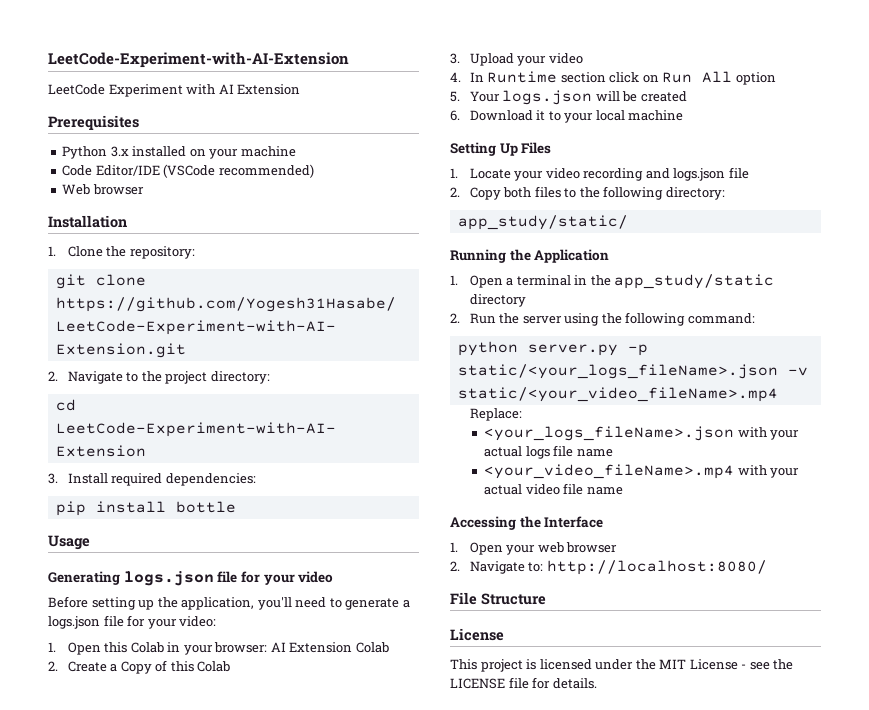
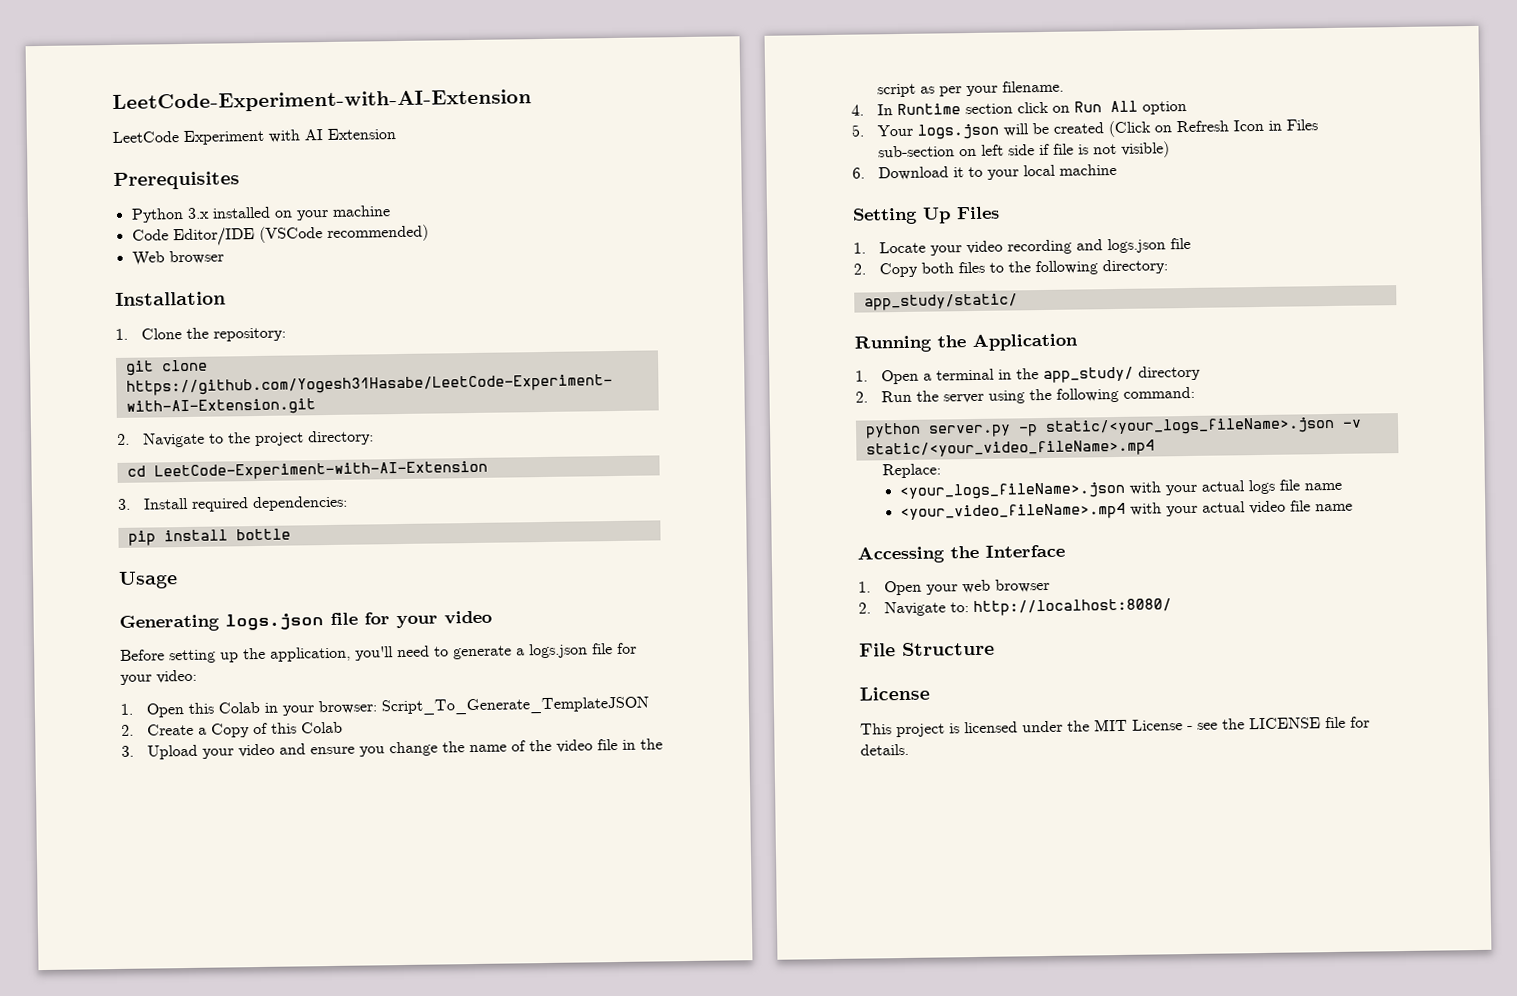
- 1. Open this Colab in your browser: AI Extension Colab
+ 1. Open this Colab in your browser: Script_To_Generate_TemplateJSON
- 3. Upload your video
+ 3. Upload your video and ensure you change the name of the video file in the script as per your filename.
- 5. Your logs.json will be created
+ 5. Your logs.json will be created (Click on Refresh Icon in Files sub-section on left side if file is not visible)
- 1. Open a terminal in the app_study/static directory
+ 1. Open a terminal in the app_study/ directory

